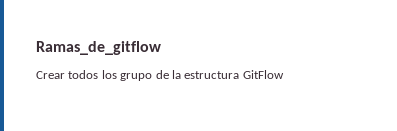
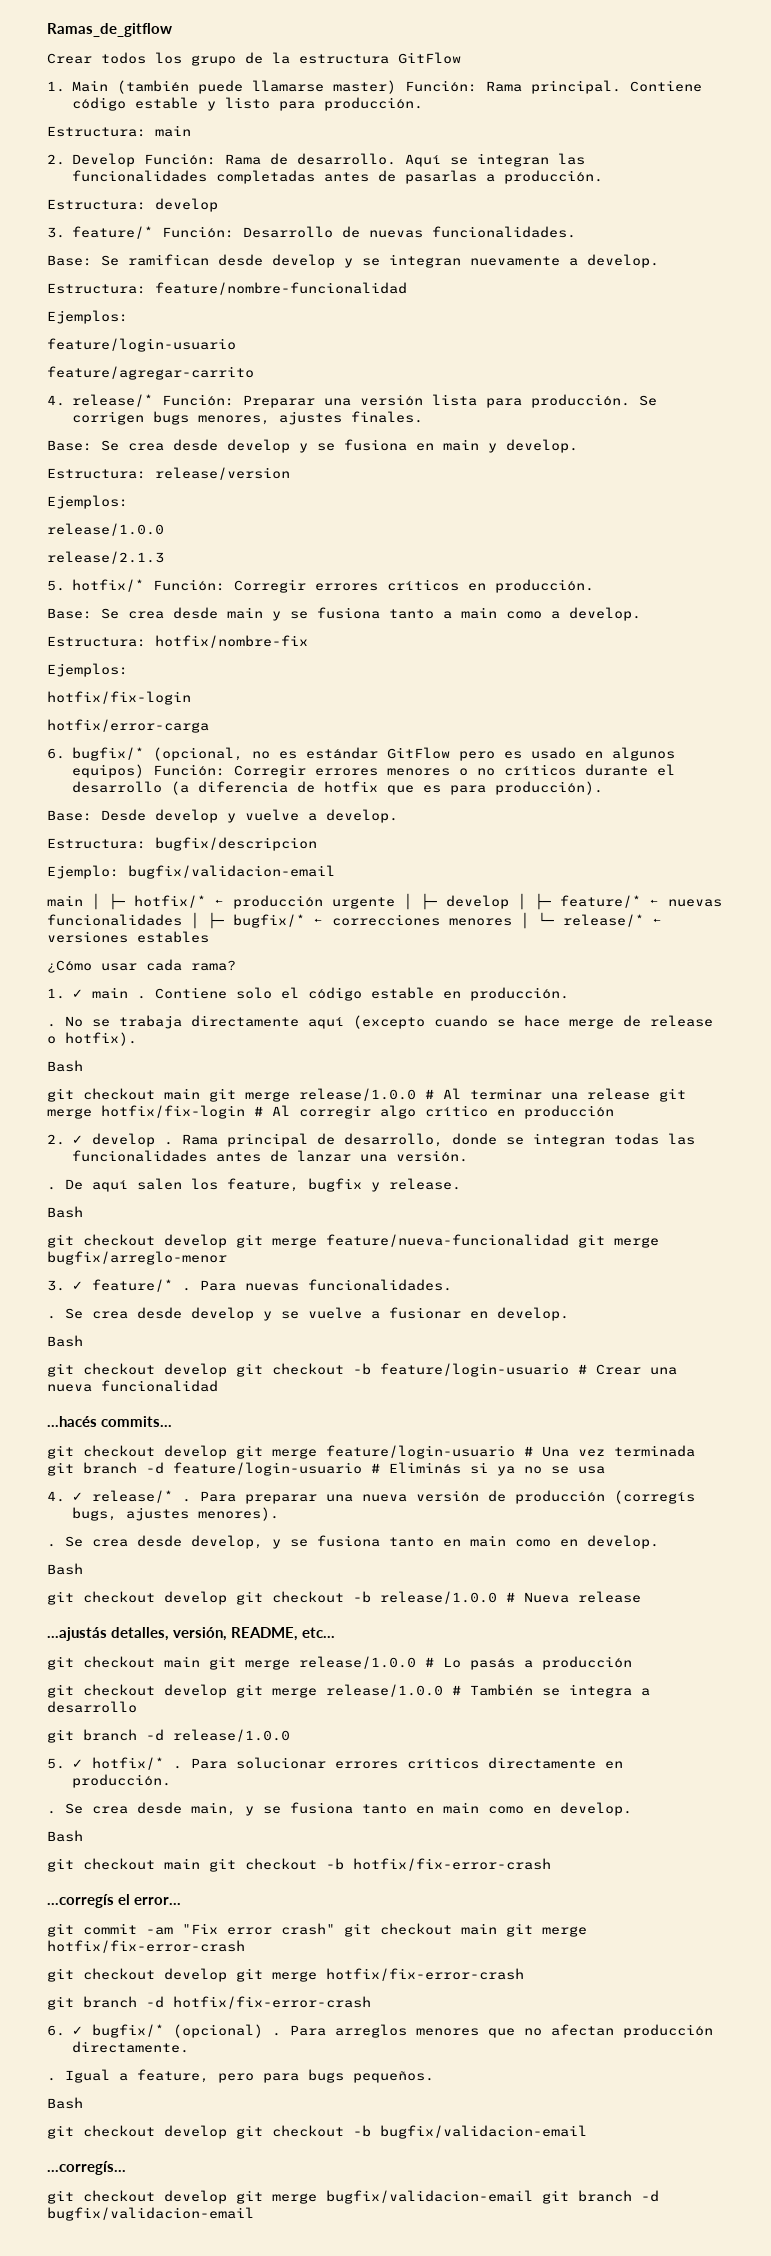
+ 1. Main (también puede llamarse master) Función: Rama principal. Contiene código estable y listo para producción.
+ Estructura: main
+ 2. Develop Función: Rama de desarrollo. Aquí se integran las funcionalidades completadas antes de pasarlas a producción.
+ Estructura: develop
+ 3. feature/* Función: Desarrollo de nuevas funcionalidades.
+ Base: Se ramifican desde develop y se integran nuevamente a develop.
+ Estructura: feature/nombre-funcionalidad
+ Ejemplos:
+ feature/login-usuario
+ feature/agregar-carrito
+ 4. release/* Función: Preparar una versión lista para producción. Se corrigen bugs menores, ajustes finales.
+ Base: Se crea desde develop y se fusiona en main y develop.
+ Estructura: release/version
+ Ejemplos:
+ release/1.0.0
+ release/2.1.3
+ 5. hotfix/* Función: Corregir errores críticos en producción.
+ Base: Se crea desde main y se fusiona tanto a main como a develop.
+ Estructura: hotfix/nombre-fix
+ Ejemplos:
+ hotfix/fix-login
+ hotfix/error-carga
+ 6. bugfix/* (opcional, no es estándar GitFlow pero es usado en algunos equipos) Función: Corregir errores menores o no críticos durante el desarrollo (a diferencia de hotfix que es para producción).
+ Base: Desde develop y vuelve a develop.
+ Estructura: bugfix/descripcion
+ Ejemplo: bugfix/validacion-email
+ main │ ├─ hotfix/* ← producción urgente │ ├─ develop │ ├─ feature/* ← nuevas funcionalidades │ ├─ bugfix/* ← correcciones menores │ └─ release/* ← versiones estables
+ ¿Cómo usar cada rama?
+ 1. ✓ main . Contiene solo el código estable en producción.
+ . No se trabaja directamente aquí (excepto cuando se hace merge de release o hotfix).
+ Bash
+ git checkout main git merge release/1.0.0 # Al terminar una release git merge hotfix/fix-login # Al corregir algo crítico en producción
+ 2. ✓ develop . Rama principal de desarrollo, donde se integran todas las funcionalidades antes de lanzar una versión.
+ . De aquí salen los feature, bugfix y release.
+ Bash
+ git checkout develop git merge feature/nueva-funcionalidad git merge bugfix/arreglo-menor
+ 3. ✓ feature/* . Para nuevas funcionalidades.
+ . Se crea desde develop y se vuelve a fusionar en develop.
+ Bash
+ git checkout develop git checkout -b feature/login-usuario # Crear una nueva funcionalidad
+ ...hacés commits...
+ git checkout develop git merge feature/login-usuario # Una vez terminada git branch -d feature/login-usuario # Eliminás si ya no se usa
+ 4. ✓ release/* . Para preparar una nueva versión de producción (corregís bugs, ajustes menores).
+ . Se crea desde develop, y se fusiona tanto en main como en develop.
+ Bash
+ git checkout develop git checkout -b release/1.0.0 # Nueva release
+ ...ajustás detalles, versión, README, etc...
+ git checkout main git merge release/1.0.0 # Lo pasás a producción
+ git checkout develop git merge release/1.0.0 # También se integra a desarrollo
+ git branch -d release/1.0.0
+ 5. ✓ hotfix/* . Para solucionar errores críticos directamente en producción.
+ . Se crea desde main, y se fusiona tanto en main como en develop.
+ Bash
+ git checkout main git checkout -b hotfix/fix-error-crash
+ ...corregís el error...
+ git commit -am "Fix error crash" git checkout main git merge hotfix/fix-error-crash
+ git checkout develop git merge hotfix/fix-error-crash
+ git branch -d hotfix/fix-error-crash
+ 6. ✓ bugfix/* (opcional) . Para arreglos menores que no afectan producción directamente.
+ . Igual a feature, pero para bugs pequeños.
+ Bash
+ git checkout develop git checkout -b bugfix/validacion-email
+ ...corregís...
+ git checkout develop git merge bugfix/validacion-email git branch -d bugfix/validacion-email

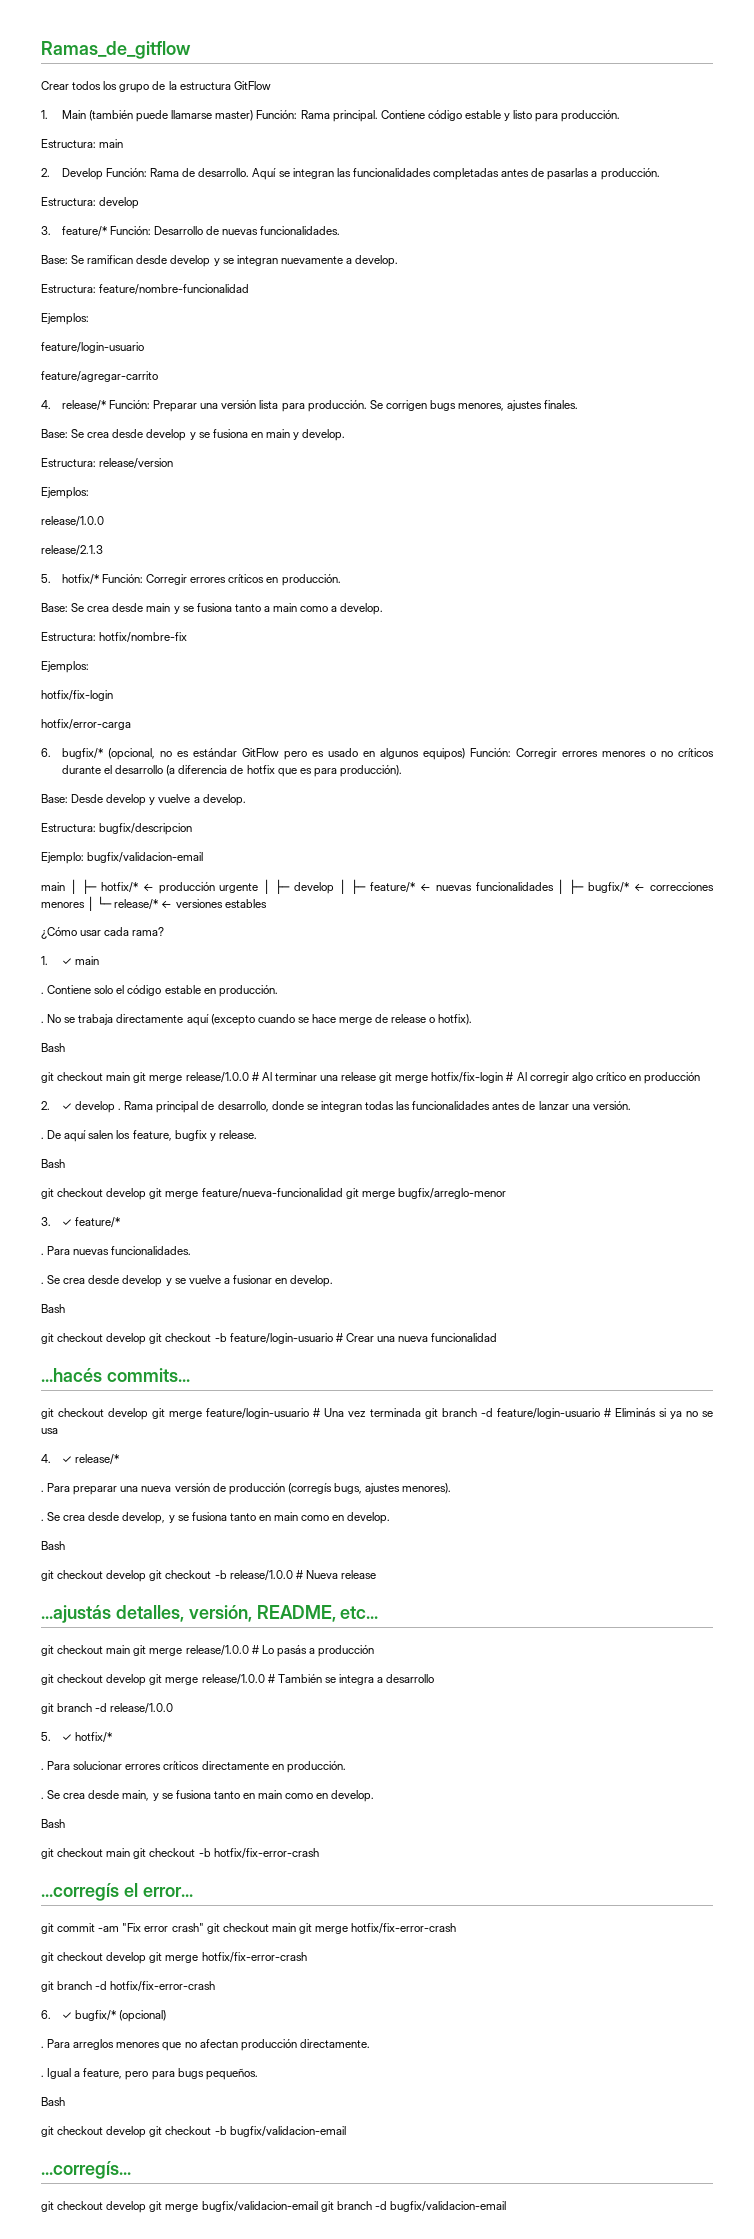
- 1. ✓ main .
+ 1. ✓ main
+ .
- 3. ✓ feature/* .
+ 3. ✓ feature/*
+ .
- 4. ✓ release/* .
+ 4. ✓ release/*
+ .
- 5. ✓ hotfix/* .
+ 5. ✓ hotfix/*
+ .
- 6. ✓ bugfix/* (opcional) .
+ 6. ✓ bugfix/* (opcional)
+ .

